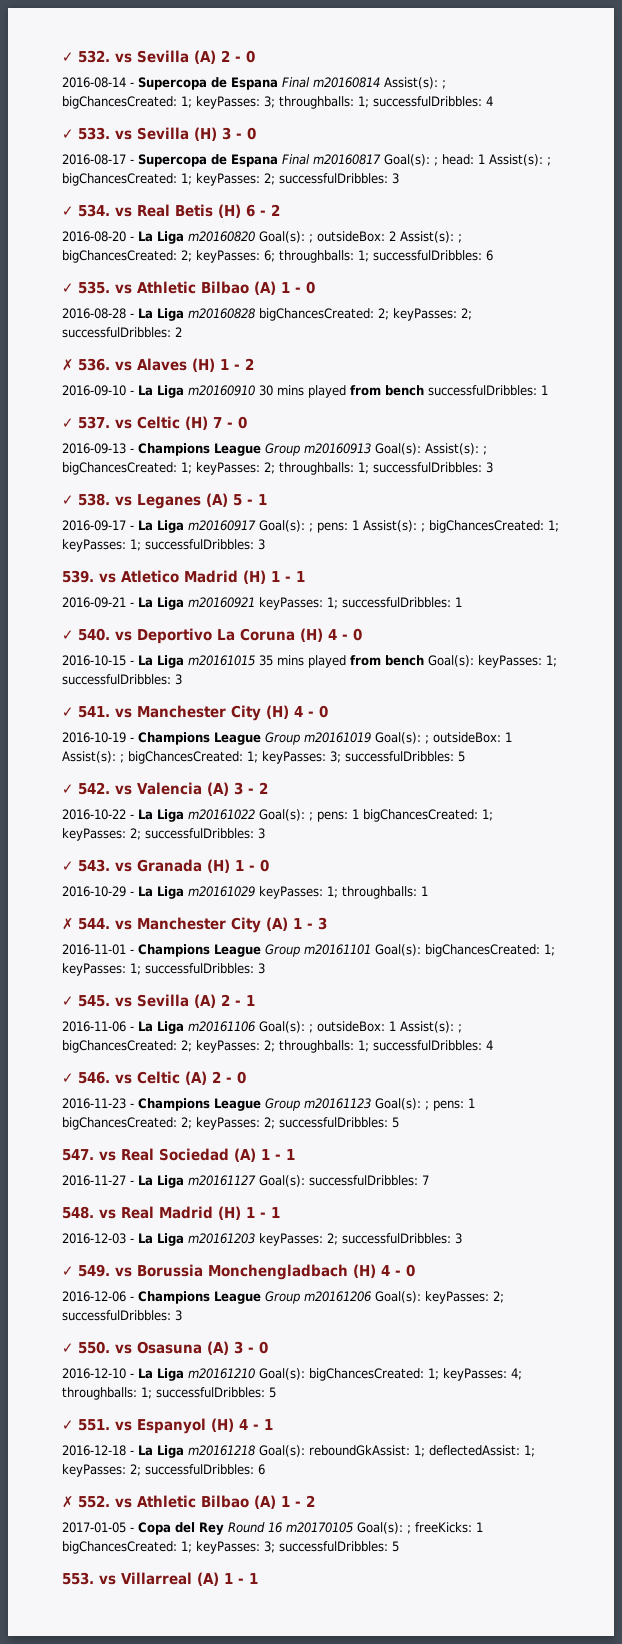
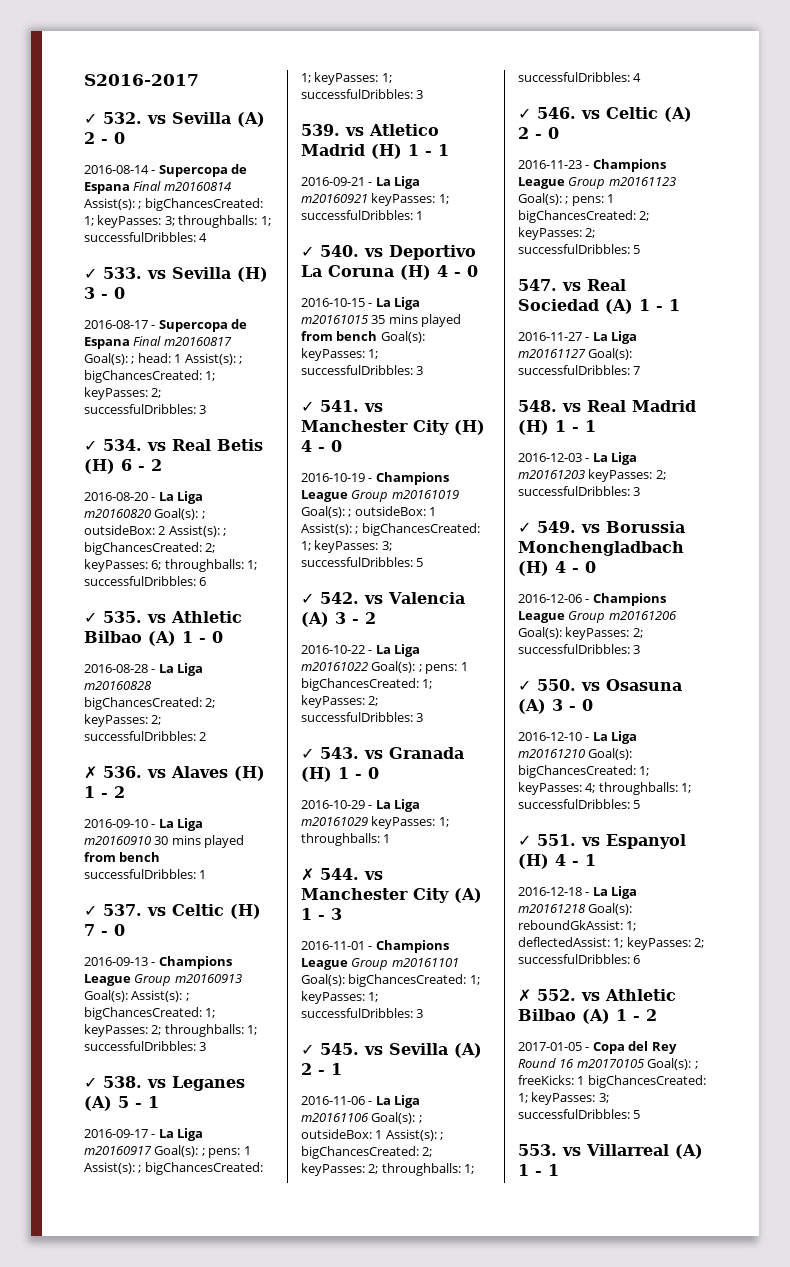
+ S2016-2017

